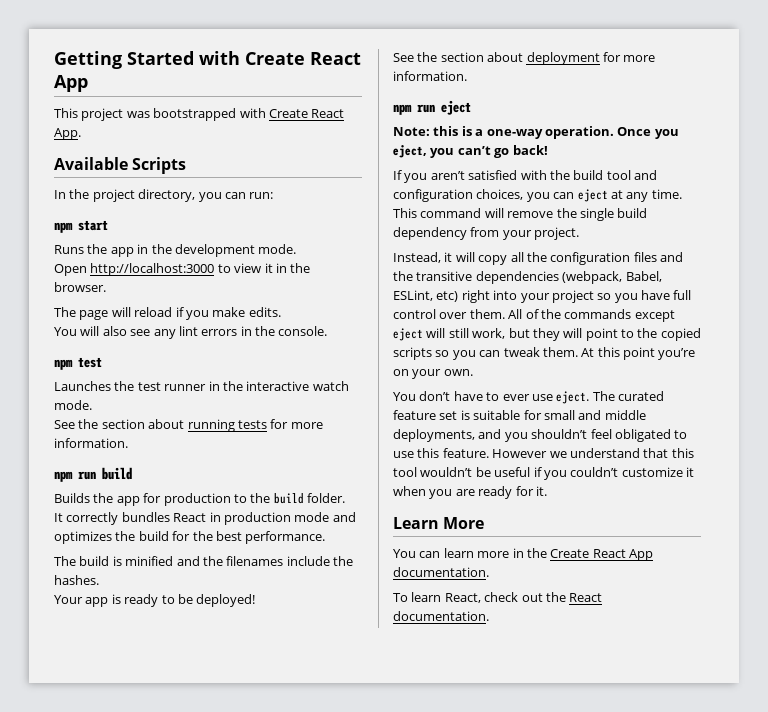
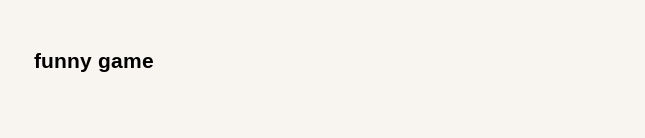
- Getting Started with Create React App
- This project was bootstrapped with Create React App.
- Available Scripts
- In the project directory, you can run:
- npm start
- Runs the app in the development mode.
- Open http://localhost:3000 to view it in the browser.
- The page will reload if you make edits.
- You will also see any lint errors in the console.
- npm test
- Launches the test runner in the interactive watch mode.
- See the section about running tests for more information.
- npm run build
- Builds the app for production to the build folder.
- It correctly bundles React in production mode and optimizes the build for the best performance.
- The build is minified and the filenames include the hashes.
- Your app is ready to be deployed!
- See the section about deployment for more information.
- npm run eject
- Note: this is a one-way operation. Once you eject, you can’t go back!
- If you aren’t satisfied with the build tool and configuration choices, you can eject at any time. This command will remove the single build dependency from your project.
- Instead, it will copy all the configuration files and the transitive dependencies (webpack, Babel, ESLint, etc) right into your project so you have full control over them. All of the commands except eject will still work, but they will point to the copied scripts so you can tweak them. At this point you’re on your own.
- You don’t have to ever use eject. The curated feature set is suitable for small and middle deployments, and you shouldn’t feel obligated to use this feature. However we understand that this tool wouldn’t be useful if you couldn’t customize it when you are ready for it.
- Learn More
- You can learn more in the Create React App documentation.
- To learn React, check out the React documentation.
+ funny game

